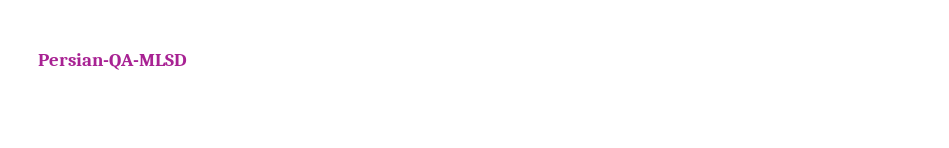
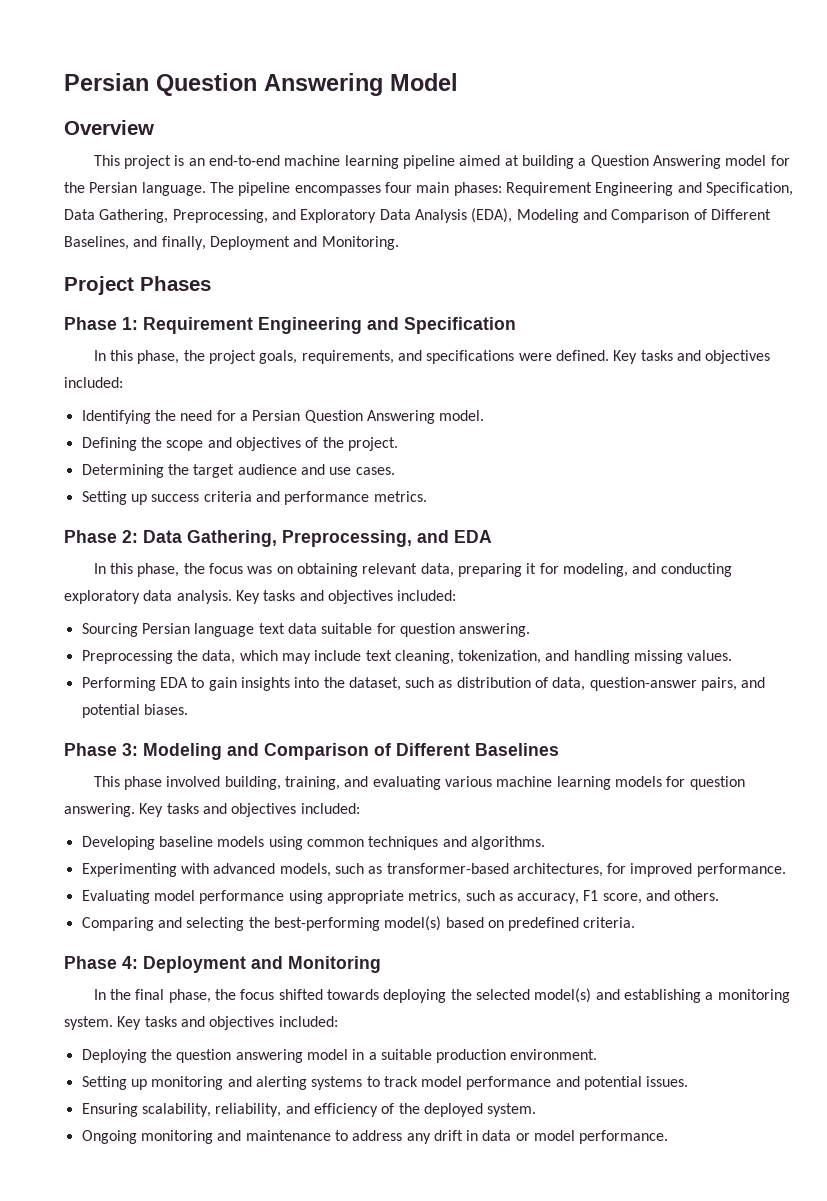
- Persian-QA-MLSD
+ Persian Question Answering Model
+ Overview
+ This project is an end-to-end machine learning pipeline aimed at building a Question Answering model for the Persian language. The pipeline encompasses four main phases: Requirement Engineering and Specification, Data Gathering, Preprocessing, and Exploratory Data Analysis (EDA), Modeling and Comparison of Different Baselines, and finally, Deployment and Monitoring.
+ Project Phases
+ Phase 1: Requirement Engineering and Specification
+ In this phase, the project goals, requirements, and specifications were defined. Key tasks and objectives included:
+ Identifying the need for a Persian Question Answering model.
+ Defining the scope and objectives of the project.
+ Determining the target audience and use cases.
+ Setting up success criteria and performance metrics.
+ Phase 2: Data Gathering, Preprocessing, and EDA
+ In this phase, the focus was on obtaining relevant data, preparing it for modeling, and conducting exploratory data analysis. Key tasks and objectives included:
+ Sourcing Persian language text data suitable for question answering.
+ Preprocessing the data, which may include text cleaning, tokenization, and handling missing values.
+ Performing EDA to gain insights into the dataset, such as distribution of data, question-answer pairs, and potential biases.
+ Phase 3: Modeling and Comparison of Different Baselines
+ This phase involved building, training, and evaluating various machine learning models for question answering. Key tasks and objectives included:
+ Developing baseline models using common techniques and algorithms.
+ Experimenting with advanced models, such as transformer-based architectures, for improved performance.
+ Evaluating model performance using appropriate metrics, such as accuracy, F1 score, and others.
+ Comparing and selecting the best-performing model(s) based on predefined criteria.
+ Phase 4: Deployment and Monitoring
+ In the final phase, the focus shifted towards deploying the selected model(s) and establishing a monitoring system. Key tasks and objectives included:
+ Deploying the question answering model in a suitable production environment.
+ Setting up monitoring and alerting systems to track model performance and potential issues.
+ Ensuring scalability, reliability, and efficiency of the deployed system.
+ Ongoing monitoring and maintenance to address any drift in data or model performance.

